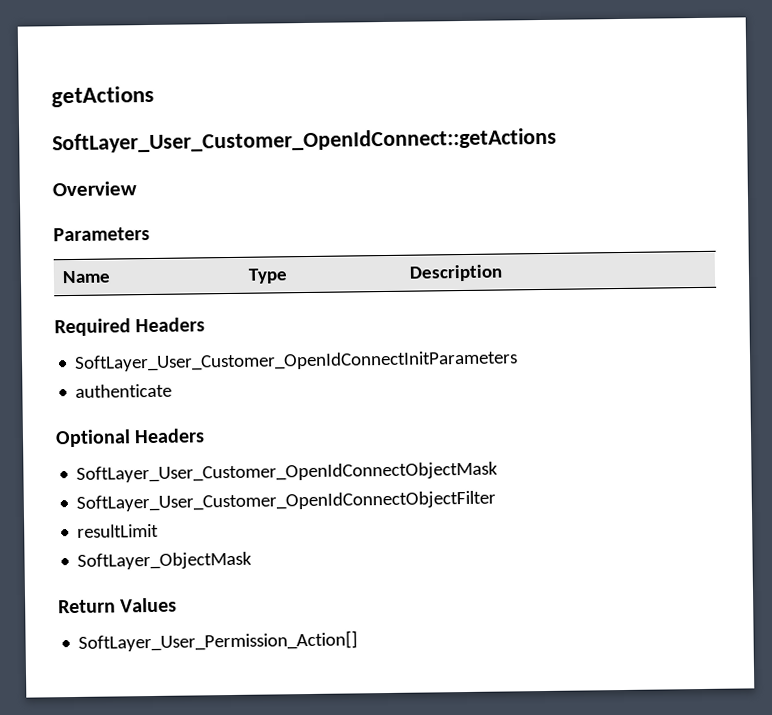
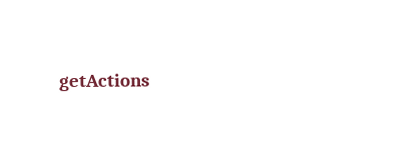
- SoftLayer_User_Customer_OpenIdConnect::getActions
- Overview
- Parameters
- Name | Type | Description
- Required Headers
- SoftLayer_User_Customer_OpenIdConnectInitParameters
- authenticate
- Optional Headers
- SoftLayer_User_Customer_OpenIdConnectObjectMask
- SoftLayer_User_Customer_OpenIdConnectObjectFilter
- resultLimit
- SoftLayer_ObjectMask
- Return Values
- SoftLayer_User_Permission_Action[]

